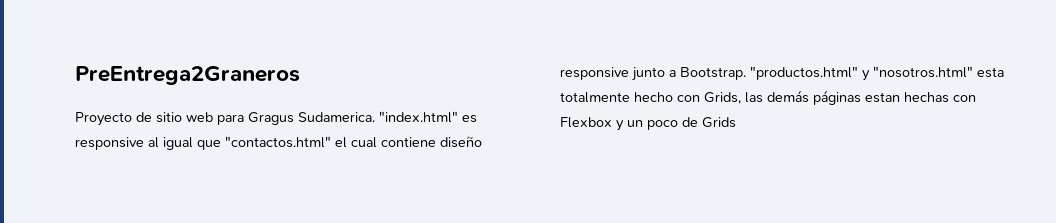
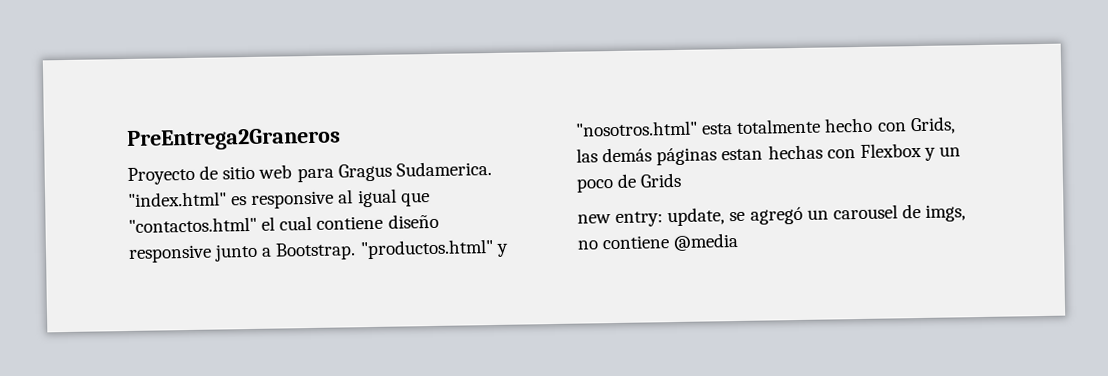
+ new entry: update, se agregó un carousel de imgs, no contiene @media

